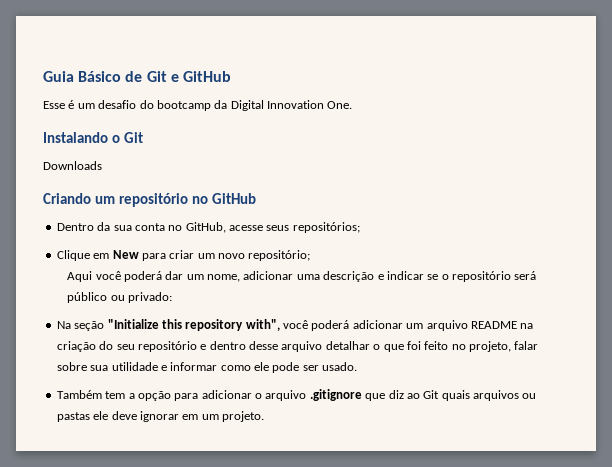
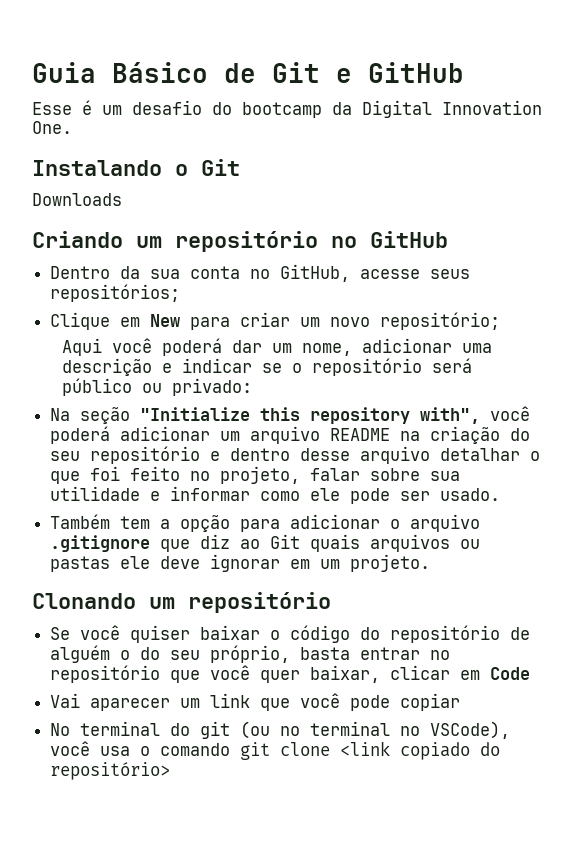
+ Clonando um repositório
+ Se você quiser baixar o código do repositório de alguém o do seu próprio, basta entrar no repositório que você quer baixar, clicar em Code
+ Vai aparecer um link que você pode copiar
+ No terminal do git (ou no terminal no VSCode), você usa o comando git clone <link copiado do repositório>

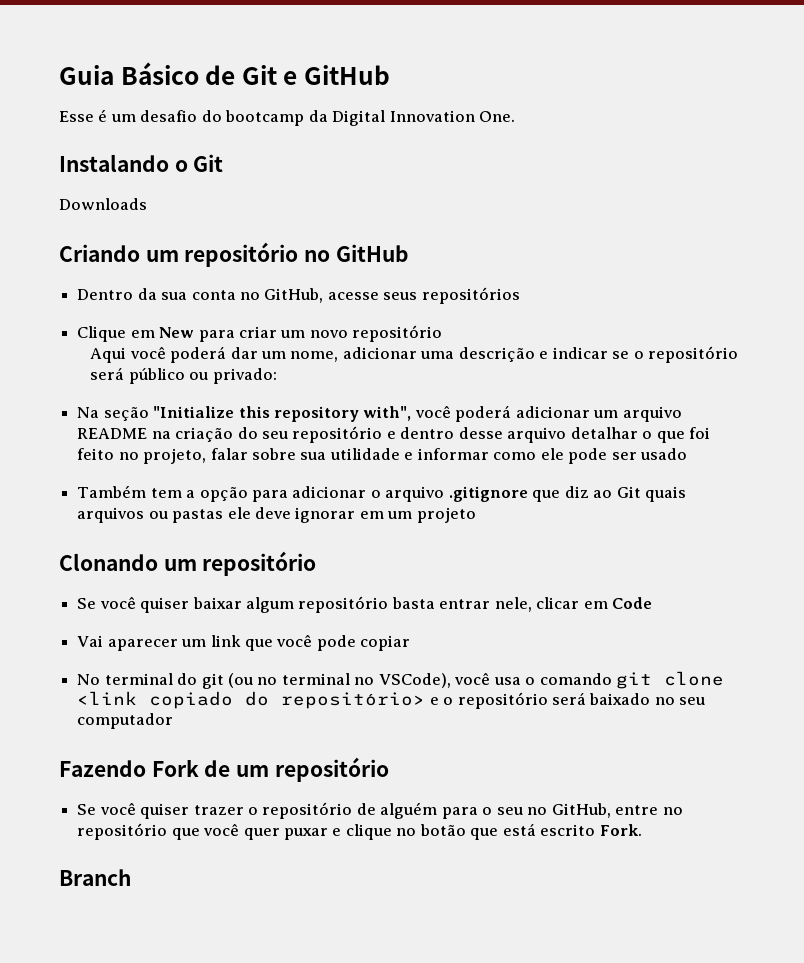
- Dentro da sua conta no GitHub, acesse seus repositórios;
+ Dentro da sua conta no GitHub, acesse seus repositórios
- Clique em New para criar um novo repositório;
+ Clique em New para criar um novo repositório
- Na seção "Initialize this repository with", você poderá adicionar um arquivo README na criação do seu repositório e dentro desse arquivo detalhar o que foi feito no projeto, falar sobre sua utilidade e informar como ele pode ser usado.
+ Na seção "Initialize this repository with", você poderá adicionar um arquivo README na criação do seu repositório e dentro desse arquivo detalhar o que foi feito no projeto, falar sobre sua utilidade e informar como ele pode ser usado
- Também tem a opção para adicionar o arquivo .gitignore que diz ao Git quais arquivos ou pastas ele deve ignorar em um projeto.
+ Também tem a opção para adicionar o arquivo .gitignore que diz ao Git quais arquivos ou pastas ele deve ignorar em um projeto
- Se você quiser baixar o código do repositório de alguém o do seu próprio, basta entrar no repositório que você quer baixar, clicar em Code
+ Se você quiser baixar algum repositório basta entrar nele, clicar em Code
- No terminal do git (ou no terminal no VSCode), você usa o comando git clone <link copiado do repositório>
+ No terminal do git (ou no terminal no VSCode), você usa o comando git clone <link copiado do repositório> e o repositório será baixado no seu computador
+ Fazendo Fork de um repositório
+ Se você quiser trazer o repositório de alguém para o seu no GitHub, entre no repositório que você quer puxar e clique no botão que está escrito Fork.
+ Branch

